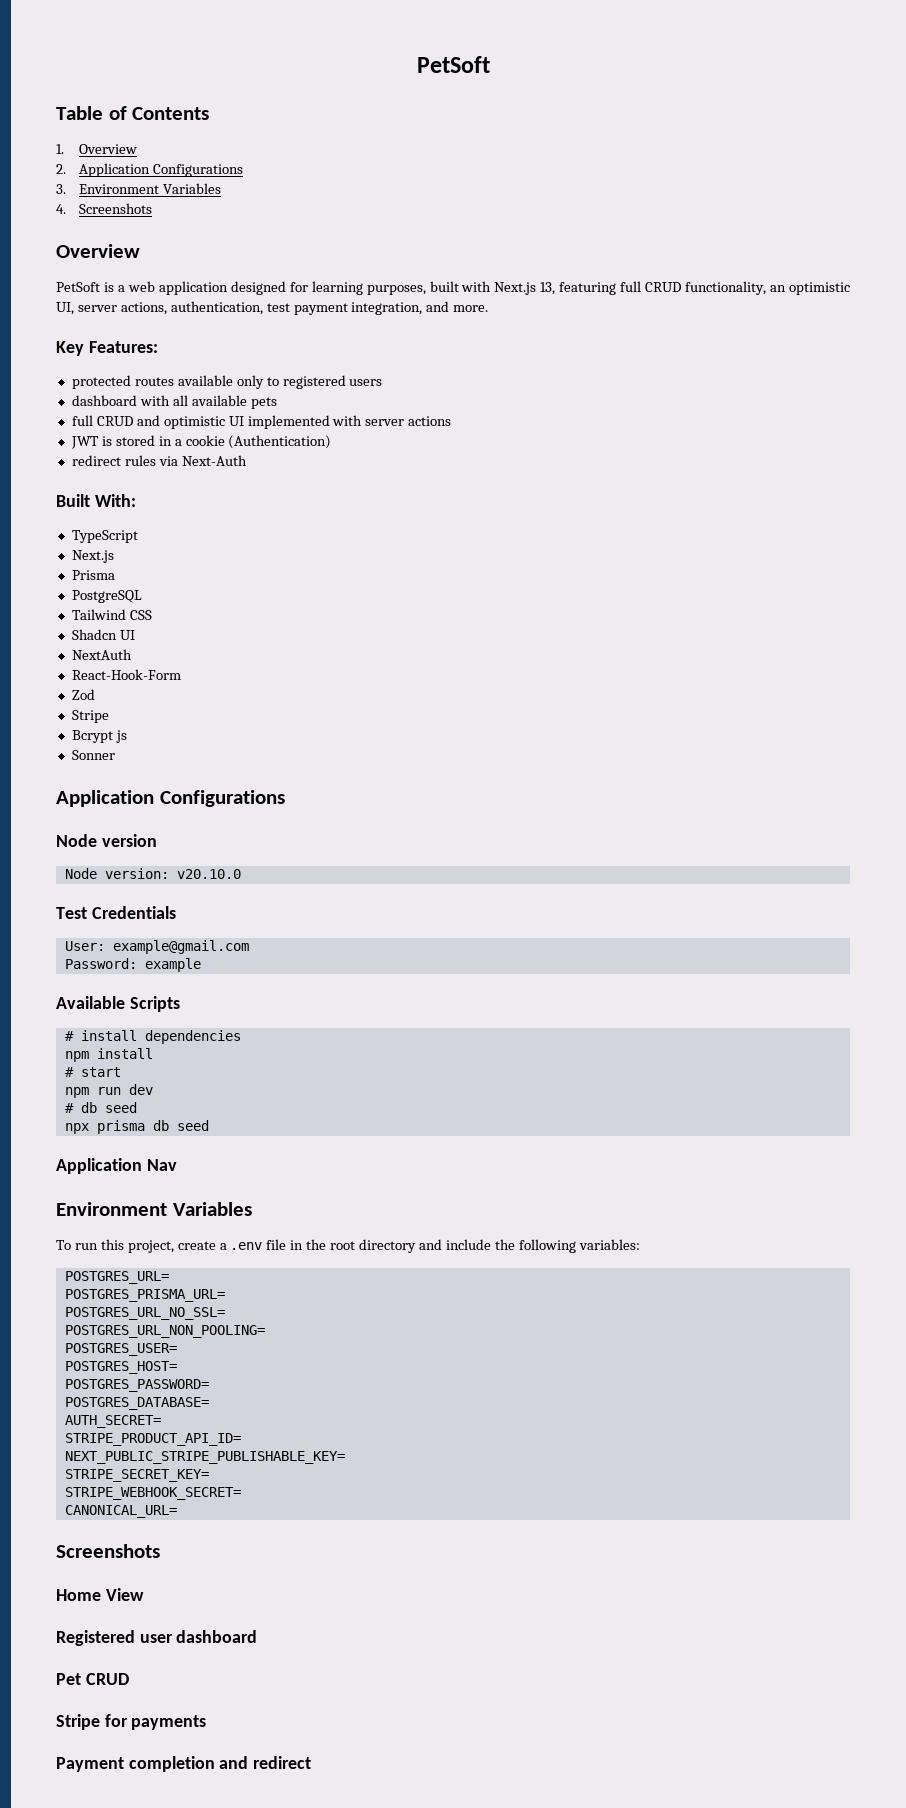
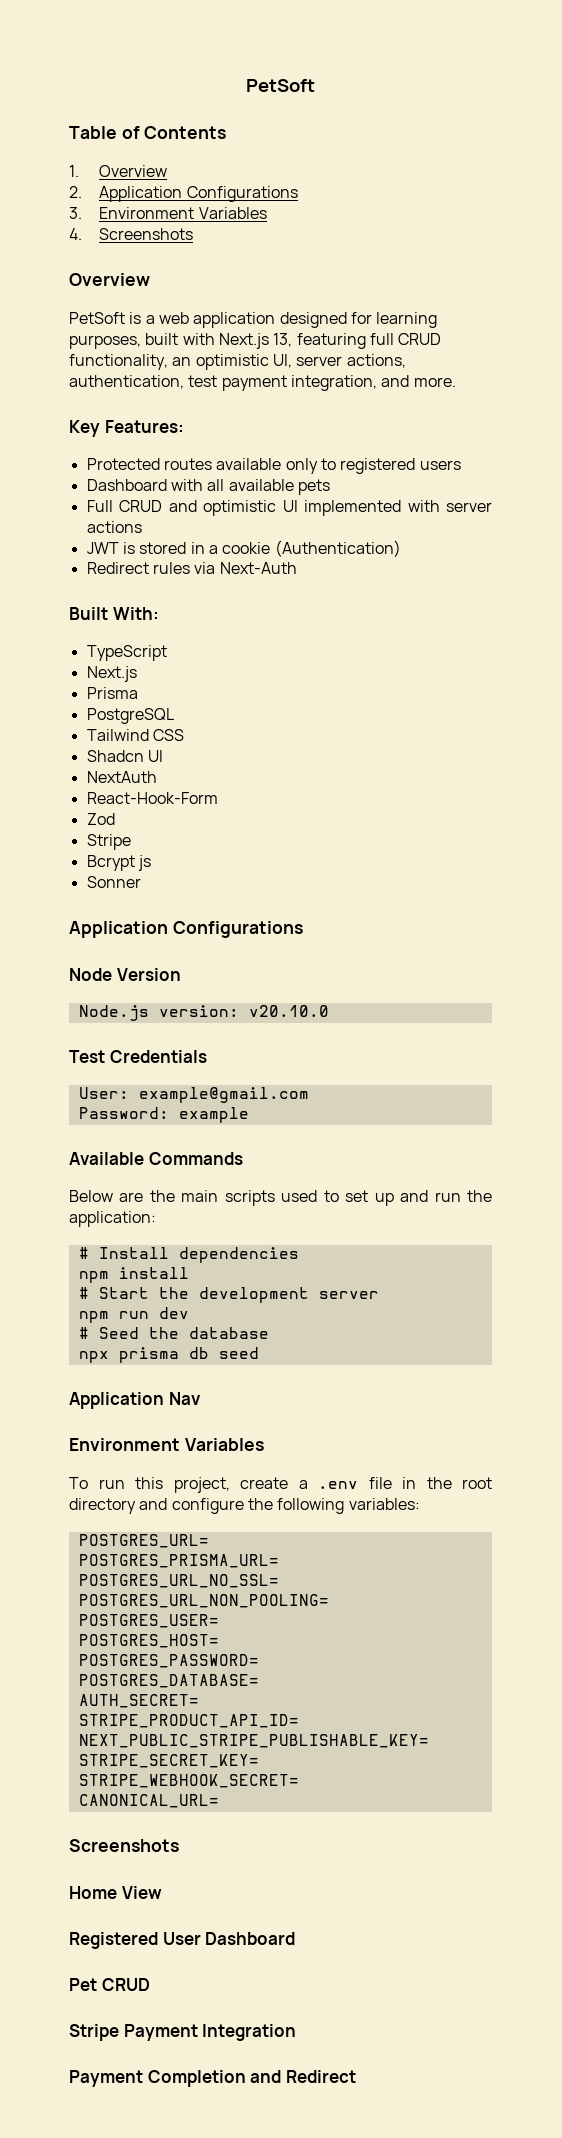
- protected routes available only to registered users
+ Protected routes available only to registered users
- dashboard with all available pets
+ Dashboard with all available pets
- full CRUD and optimistic UI implemented with server actions
+ Full CRUD and optimistic UI implemented with server actions
- redirect rules via Next-Auth
+ Redirect rules via Next-Auth
- Node version
- Node version: v20.10.0
+ Node Version
+ Node.js version: v20.10.0
- Available Scripts
- # install dependencies
+ Available Commands
+ Below are the main scripts used to set up and run the application:
+ # Install dependencies
- # start
+ # Start the development server
- # db seed
+ # Seed the database
- To run this project, create a .env file in the root directory and include the following variables:
+ To run this project, create a .env file in the root directory and configure the following variables:
- Registered user dashboard
+ Registered User Dashboard
- Stripe for payments
- Payment completion and redirect
+ Stripe Payment Integration
+ Payment Completion and Redirect

